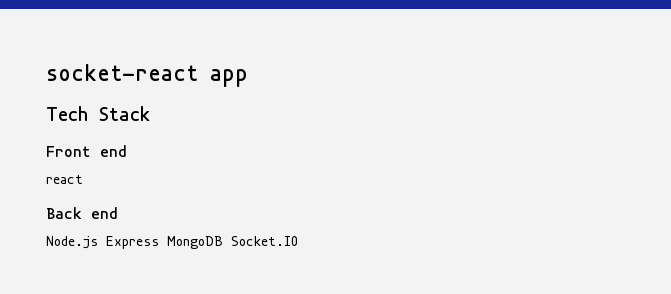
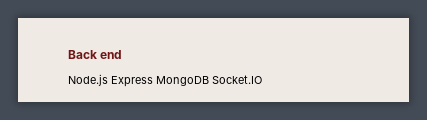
- socket-react app
- Tech Stack
- Front end
- react

